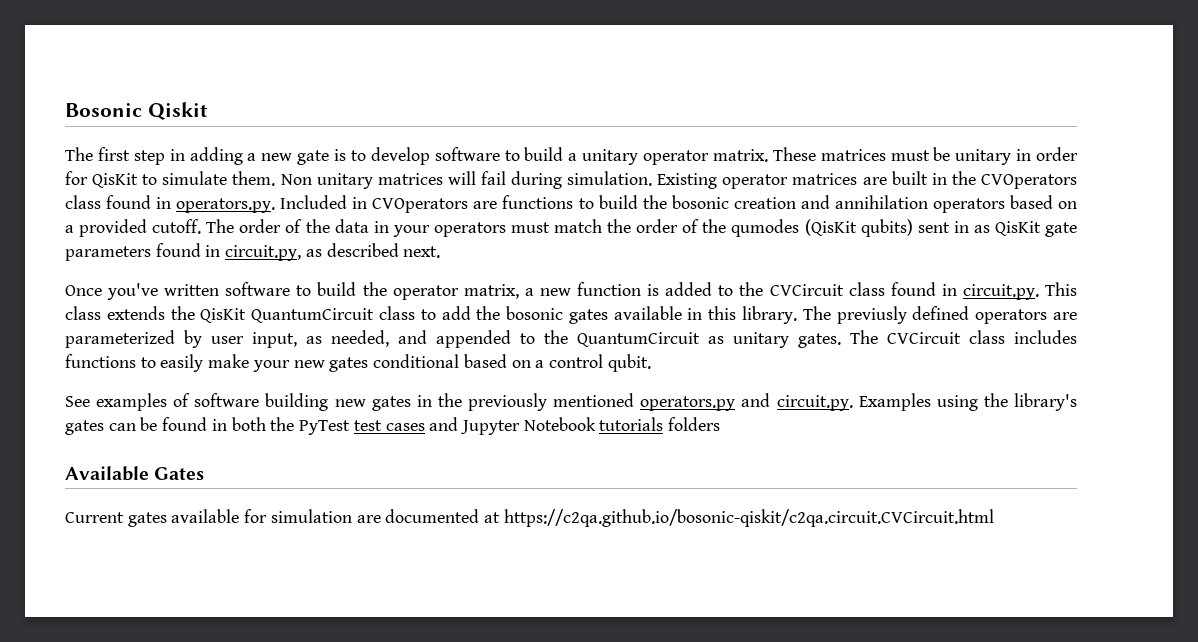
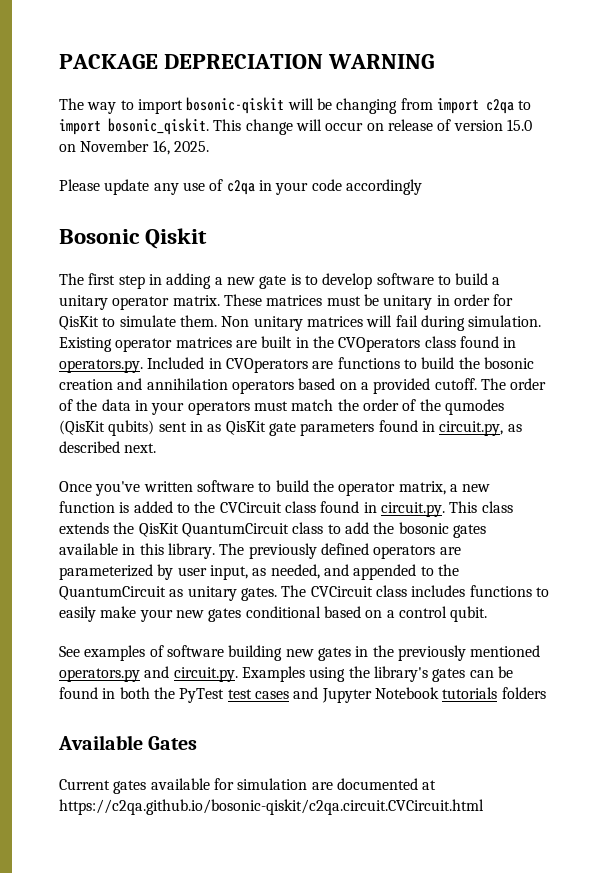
+ PACKAGE DEPRECIATION WARNING
+ The way to import bosonic-qiskit will be changing from import c2qa to import bosonic_qiskit. This change will occur on release of version 15.0 on November 16, 2025.
+ Please update any use of c2qa in your code accordingly
- The previusly defined operators are parameterized by user input, as needed, and appended to the QuantumCircuit as unitary gates.
+ The previously defined operators are parameterized by user input, as needed, and appended to the QuantumCircuit as unitary gates.

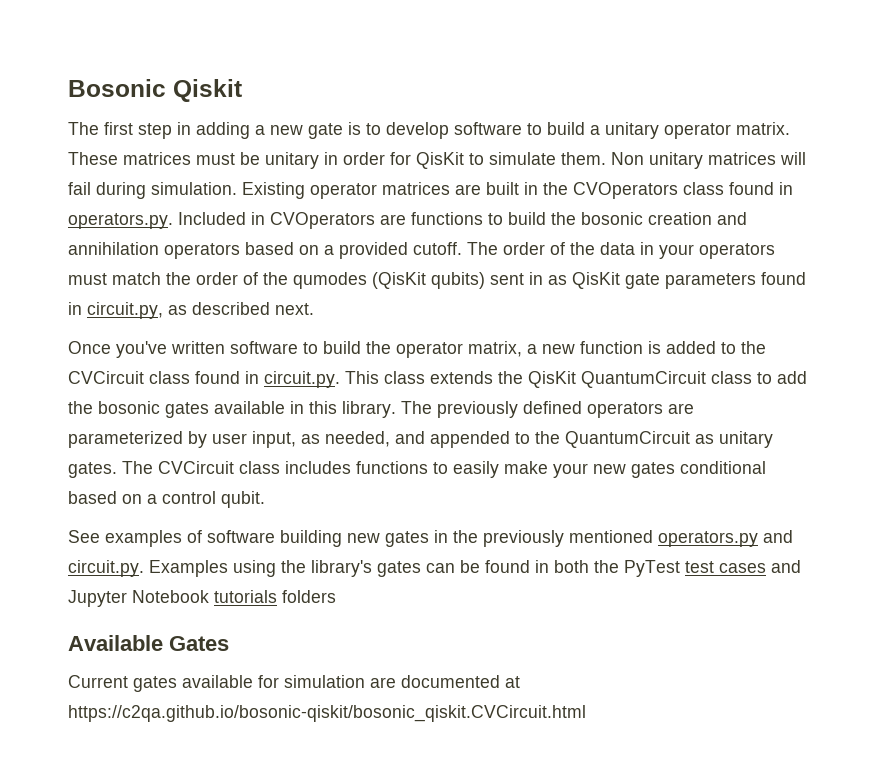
- PACKAGE DEPRECIATION WARNING
- The way to import bosonic-qiskit will be changing from import c2qa to import bosonic_qiskit. This change will occur on release of version 15.0 on November 16, 2025.
- Please update any use of c2qa in your code accordingly
- Current gates available for simulation are documented at https://c2qa.github.io/bosonic-qiskit/c2qa.circuit.CVCircuit.html
+ Current gates available for simulation are documented at https://c2qa.github.io/bosonic-qiskit/bosonic_qiskit.CVCircuit.html

